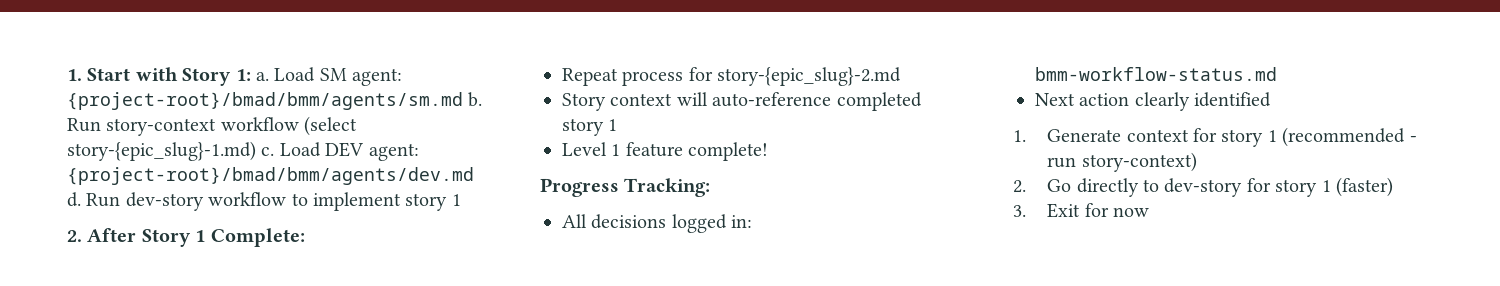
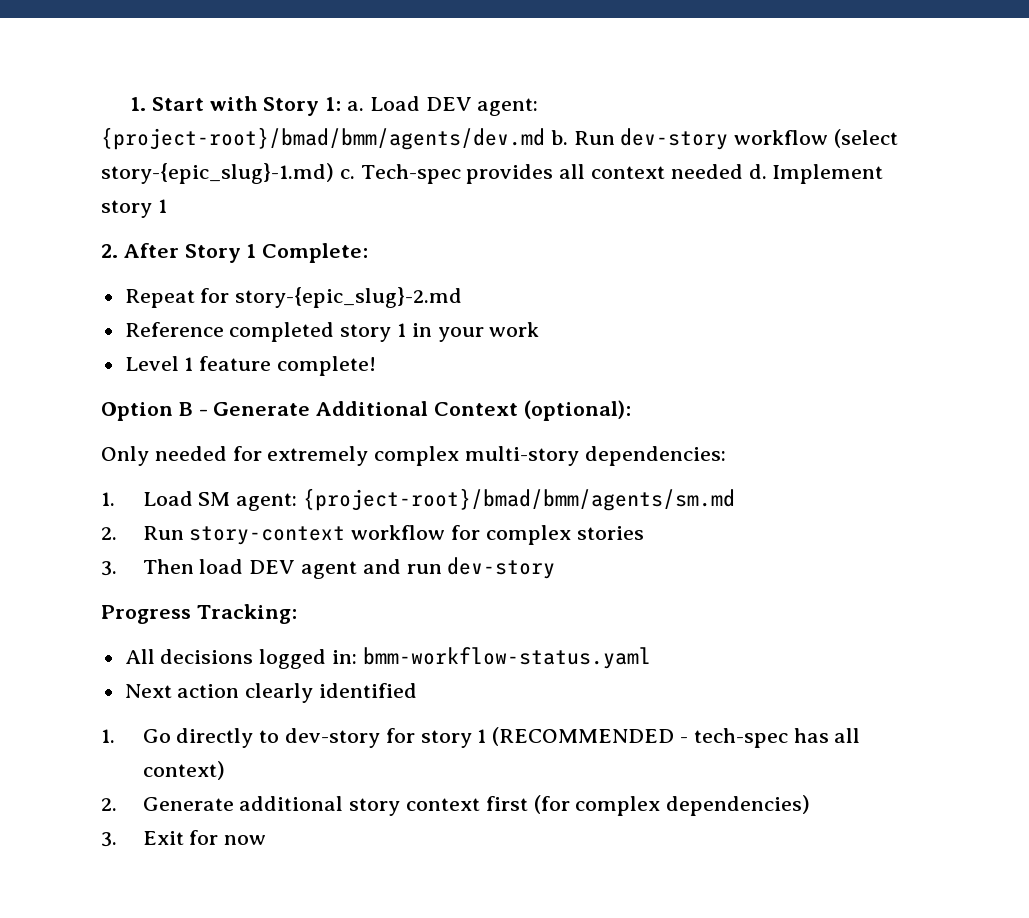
- Load SM agent: {project-root}/bmad/bmm/agents/sm.md b.
+ Load DEV agent: {project-root}/bmad/bmm/agents/dev.md b.
- Run story-context workflow (select story-{epic_slug}-1.md) c.
+ Run dev-story workflow (select story-{epic_slug}-1.md) c.
- Load DEV agent: {project-root}/bmad/bmm/agents/dev.md d. Run dev-story workflow to implement story 1
+ Tech-spec provides all context needed d. Implement story 1
- Repeat process for story-{epic_slug}-2.md
+ Repeat for story-{epic_slug}-2.md
- Story context will auto-reference completed story 1
+ Reference completed story 1 in your work
+ Option B - Generate Additional Context (optional):
+ Only needed for extremely complex multi-story dependencies:
+ 1. Load SM agent: {project-root}/bmad/bmm/agents/sm.md
+ 2. Run story-context workflow for complex stories
+ 3. Then load DEV agent and run dev-story
- All decisions logged in: bmm-workflow-status.md
+ All decisions logged in: bmm-workflow-status.yaml
- 1. Generate context for story 1 (recommended - run story-context)
- 2. Go directly to dev-story for story 1 (faster)
+ 1. Go directly to dev-story for story 1 (RECOMMENDED - tech-spec has all context)
+ 2. Generate additional story context first (for complex dependencies)

